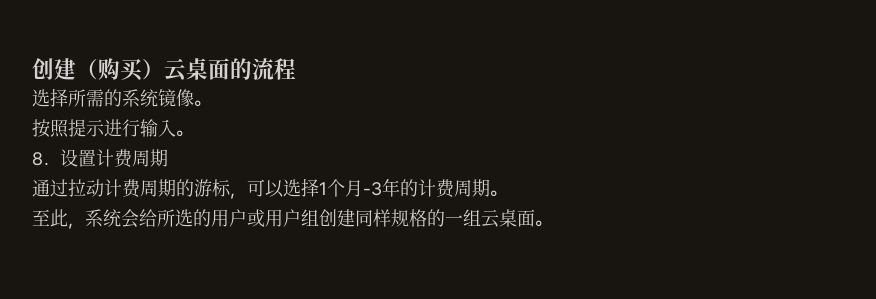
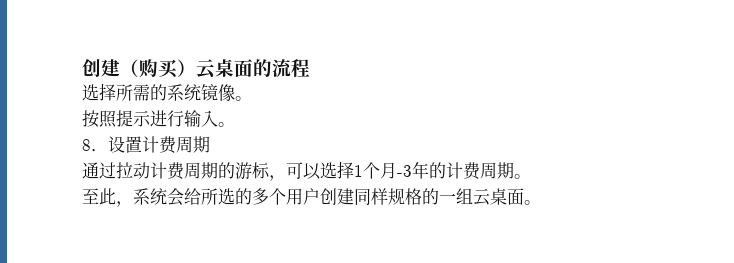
- 至此，系统会给所选的用户或用户组创建同样规格的一组云桌面。
+ 至此，系统会给所选的多个用户创建同样规格的一组云桌面。

